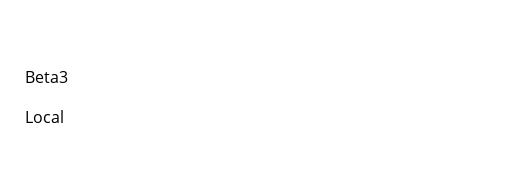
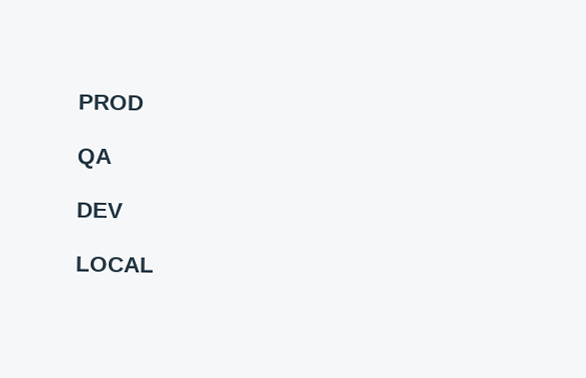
- Beta3
- Local
+ PROD
+ QA
+ DEV
+ LOCAL

